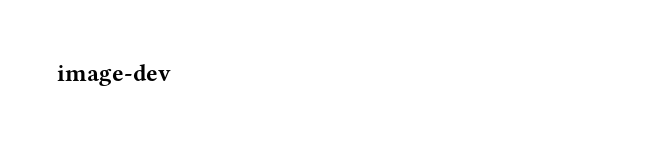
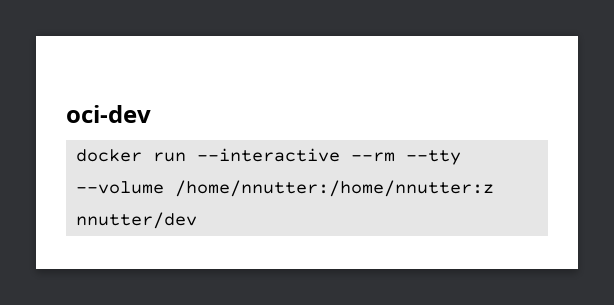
- image-dev
+ oci-dev
+ docker run --interactive --rm --tty --volume /home/nnutter:/home/nnutter:z nnutter/dev

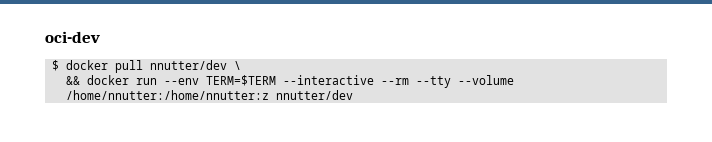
- docker run --interactive --rm --tty --volume /home/nnutter:/home/nnutter:z nnutter/dev
+ $ docker pull nnutter/dev \
+ && docker run --env TERM=$TERM --interactive --rm --tty --volume /home/nnutter:/home/nnutter:z nnutter/dev

